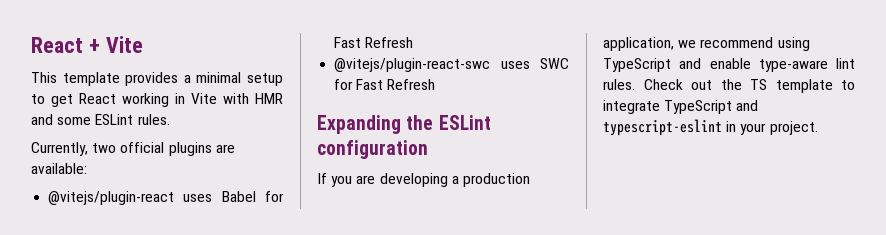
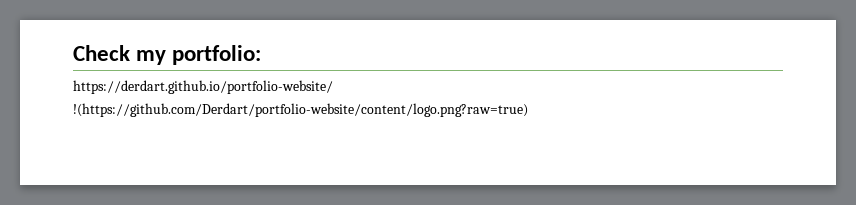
- React + Vite
- This template provides a minimal setup to get React working in Vite with HMR and some ESLint rules.
- Currently, two official plugins are available:
- @vitejs/plugin-react uses Babel for Fast Refresh
- @vitejs/plugin-react-swc uses SWC for Fast Refresh
- Expanding the ESLint configuration
- If you are developing a production application, we recommend using TypeScript and enable type-aware lint rules. Check out the TS template to integrate TypeScript and typescript-eslint in your project.
+ Check my portfolio:
+ https://derdart.github.io/portfolio-website/
+ !(https://github.com/Derdart/portfolio-website/content/logo.png?raw=true)

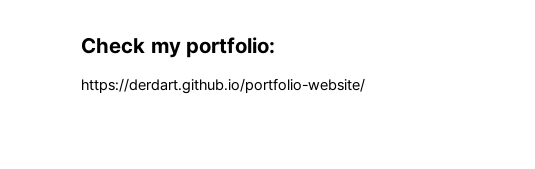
- !(https://github.com/Derdart/portfolio-website/content/logo.png?raw=true)

